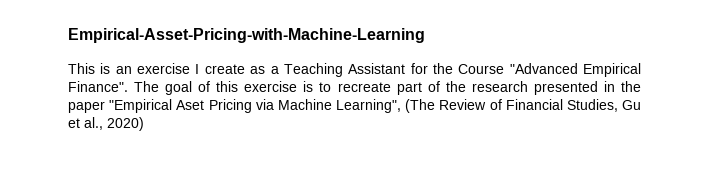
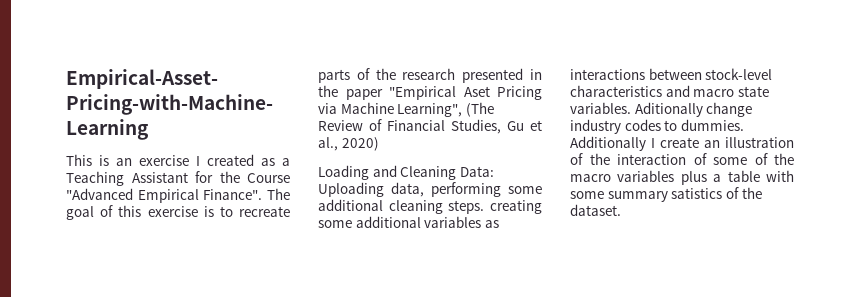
- This is an exercise I create as a Teaching Assistant for the Course "Advanced Empirical Finance".
+ This is an exercise I created as a Teaching Assistant for the Course "Advanced Empirical Finance".
- The goal of this exercise is to recreate part of the research presented in the paper "Empirical Aset Pricing via Machine Learning", (The Review of Financial Studies, Gu et al., 2020)
+ The goal of this exercise is to recreate parts of the research presented in the paper "Empirical Aset Pricing via Machine Learning", (The Review of Financial Studies, Gu et al., 2020)
+ Loading and Cleaning Data: Uploading data, performing some additional cleaning steps. creating some additional variables as interactions between stock-level characteristics and macro state variables. Aditionally change industry codes to dummies. Additionally I create an illustration of the interaction of some of the macro variables plus a table with some summary satistics of the dataset.

